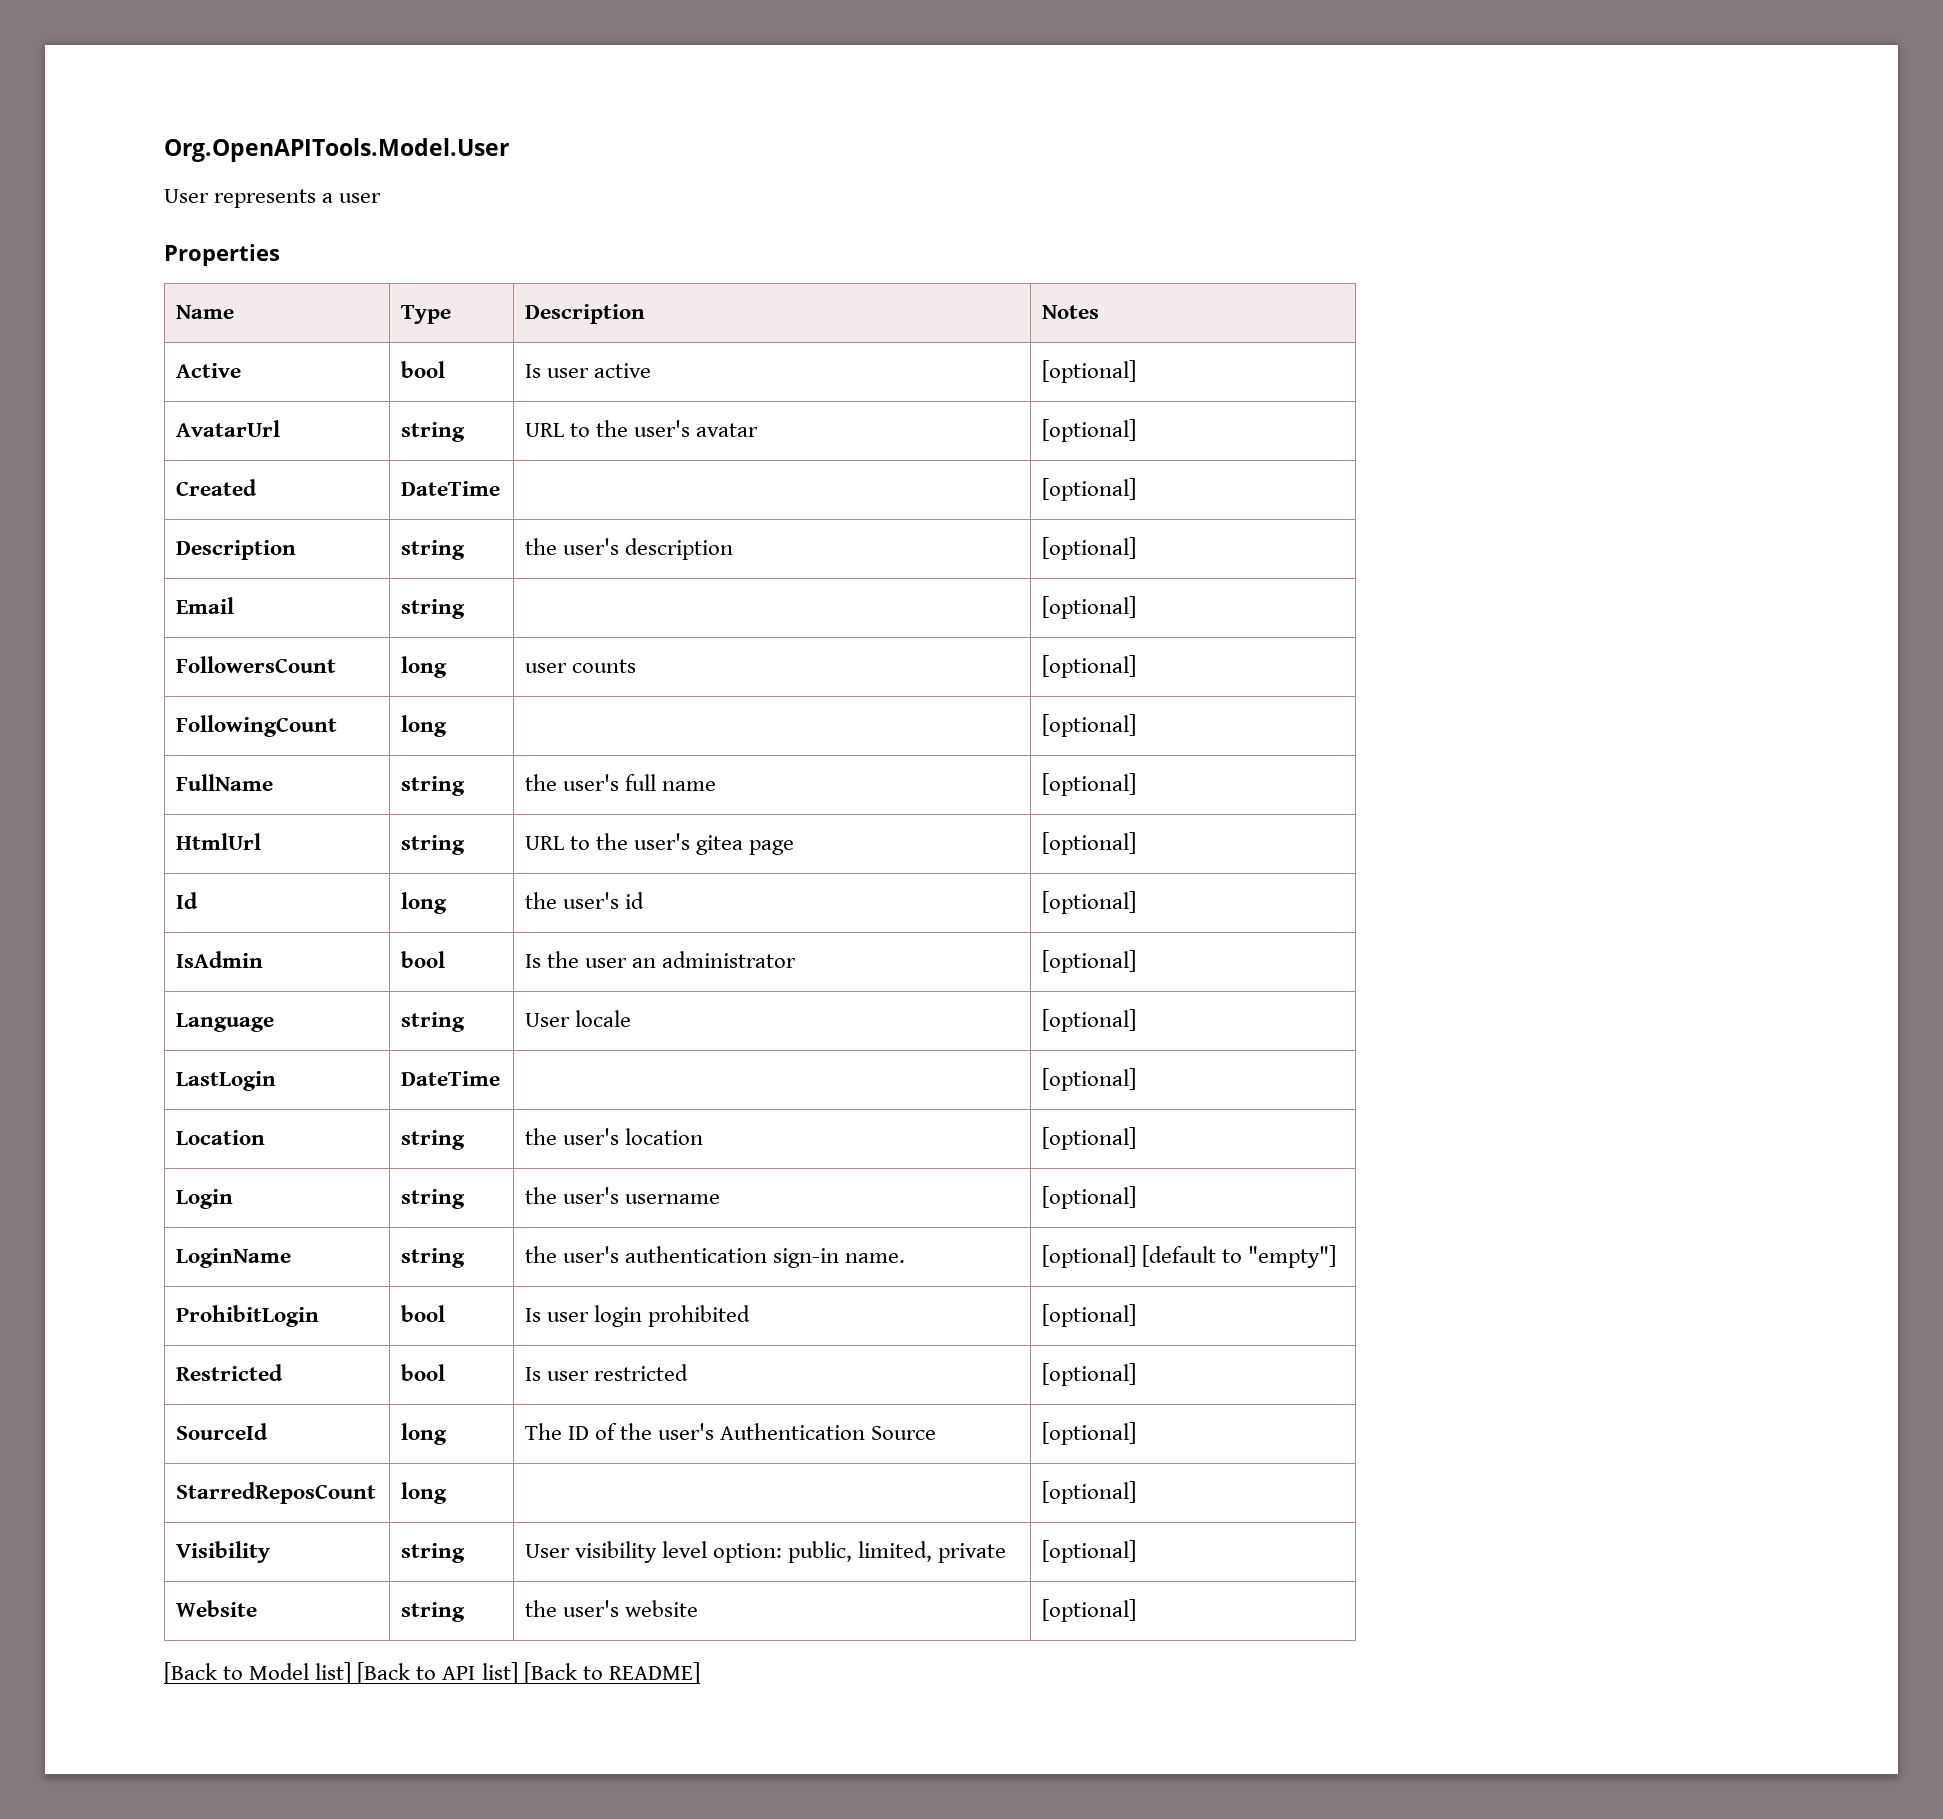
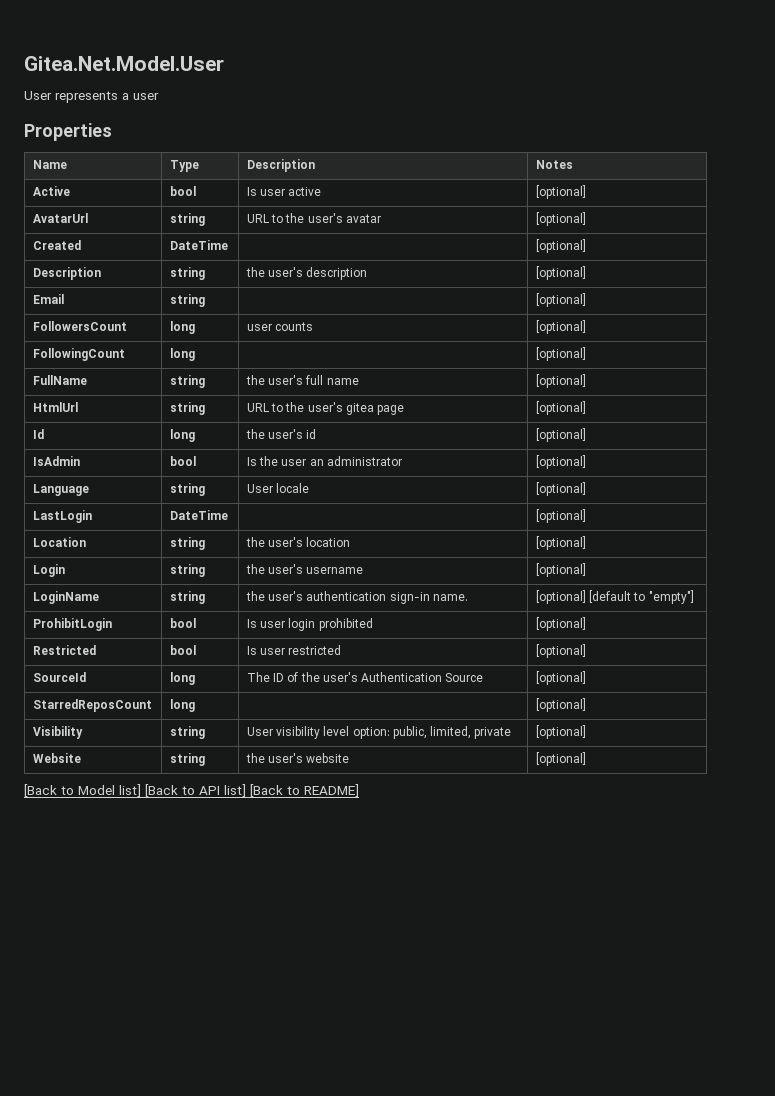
- Org.OpenAPITools.Model.User
+ Gitea.Net.Model.User

